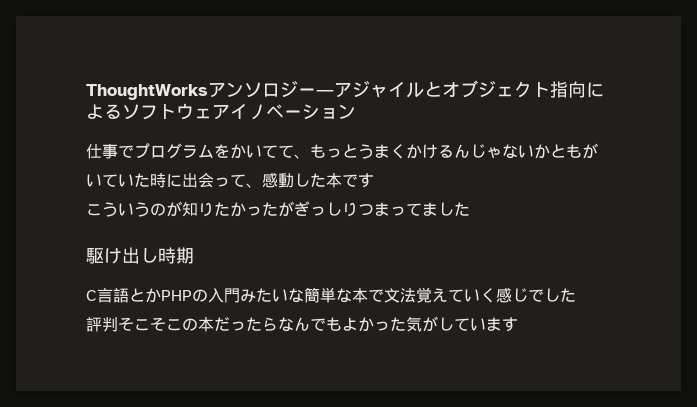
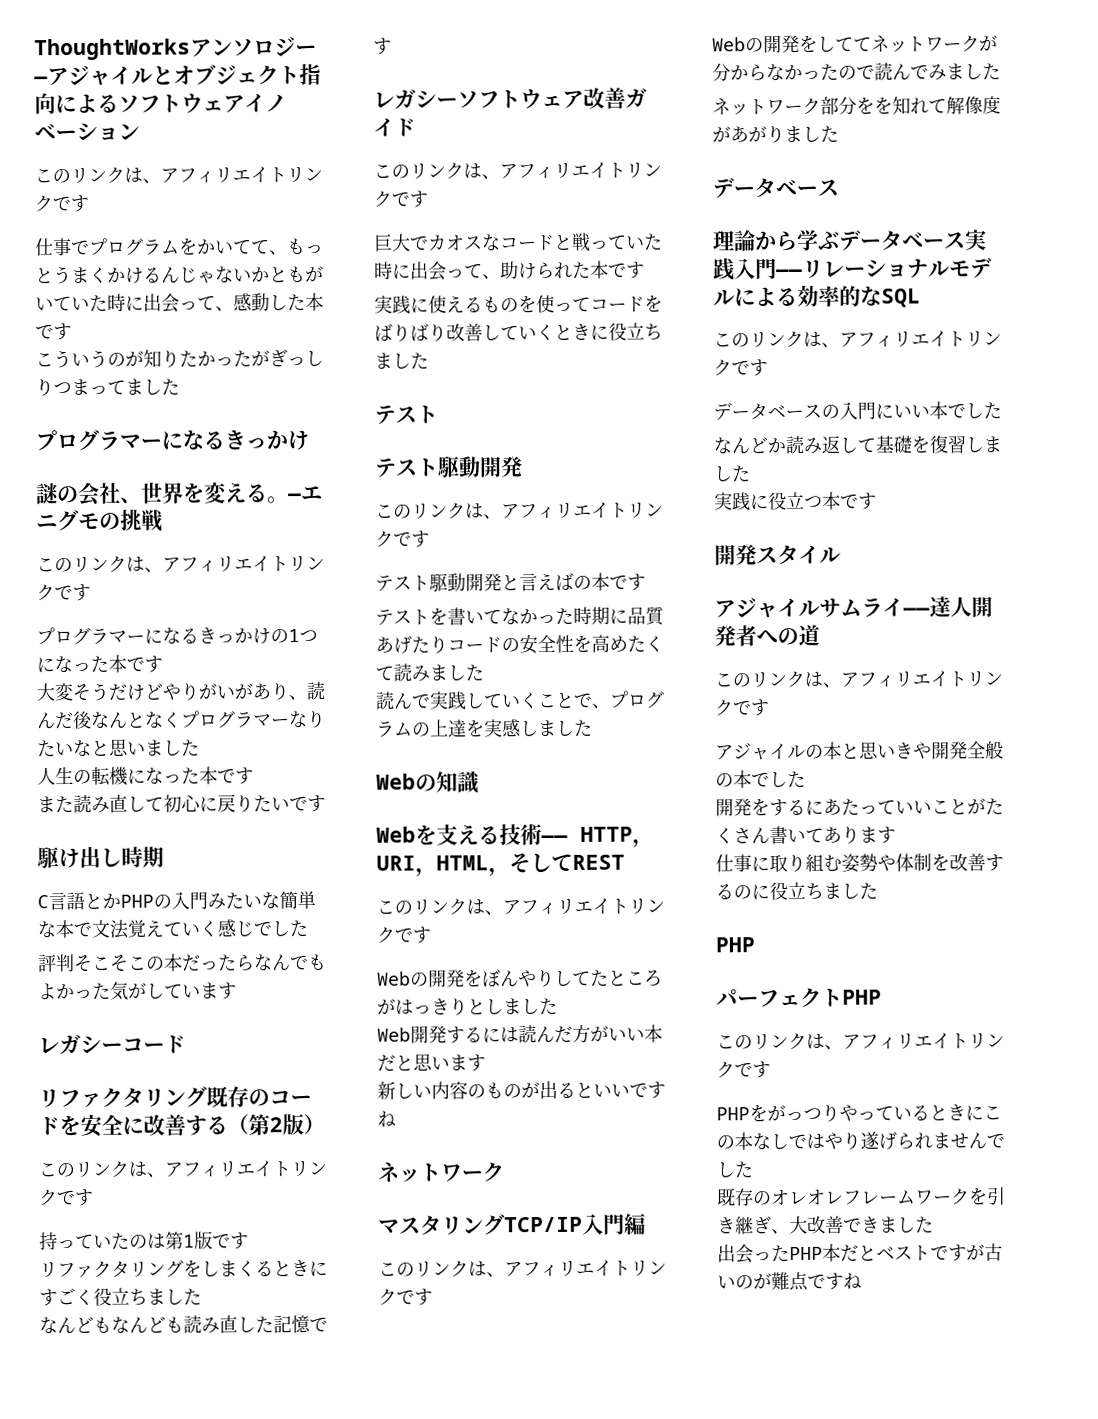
  ThoughtWorksアンソロジー―アジャイルとオブジェクト指向によるソフトウェアイノベーション
+ このリンクは、アフィリエイトリンクです
  こういうのが知りたかったがぎっしりつまってました
+ プログラマーになるきっかけ
+ 謎の会社、世界を変える。―エニグモの挑戦
+ このリンクは、アフィリエイトリンクです
+ プログラマーになるきっかけの1つになった本です
+ 大変そうだけどやりがいがあり、読んだ後なんとなくプログラマーなりたいなと思いました
+ 人生の転機になった本です
+ また読み直して初心に戻りたいです
+ レガシーコード
+ リファクタリング既存のコードを安全に改善する（第2版）
+ このリンクは、アフィリエイトリンクです
+ 持っていたのは第1版です
+ リファクタリングをしまくるときにすごく役立ちました
+ なんどもなんども読み直した記憶です
+ レガシーソフトウェア改善ガイド
+ このリンクは、アフィリエイトリンクです
+ 巨大でカオスなコードと戦っていた時に出会って、助けられた本です
+ 実践に使えるものを使ってコードをばりばり改善していくときに役立ちました
+ テスト
+ テスト駆動開発
+ このリンクは、アフィリエイトリンクです
+ テスト駆動開発と言えばの本です
+ テストを書いてなかった時期に品質あげたりコードの安全性を高めたくて読みました
+ 読んで実践していくことで、プログラムの上達を実感しました
+ Webの知識
+ Webを支える技術―― HTTP，URI，HTML，そしてREST
+ このリンクは、アフィリエイトリンクです
+ Webの開発をぼんやりしてたところがはっきりとしました
+ Web開発するには読んだ方がいい本だと思います
+ 新しい内容のものが出るといいですね
+ ネットワーク
+ マスタリングTCP/IP入門編
+ このリンクは、アフィリエイトリンクです
+ Webの開発をしててネットワークが分からなかったので読んでみました
+ ネットワーク部分をを知れて解像度があがりました
+ データベース
+ 理論から学ぶデータベース実践入門――リレーショナルモデルによる効率的なSQL
+ このリンクは、アフィリエイトリンクです
+ データベースの入門にいい本でした
+ なんどか読み返して基礎を復習しました
+ 実践に役立つ本です
+ 開発スタイル
+ アジャイルサムライ――達人開発者への道
+ このリンクは、アフィリエイトリンクです
+ アジャイルの本と思いきや開発全般の本でした
+ 開発をするにあたっていいことがたくさん書いてあります
+ 仕事に取り組む姿勢や体制を改善するのに役立ちました
+ PHP
+ パーフェクトPHP
+ このリンクは、アフィリエイトリンクです
+ PHPをがっつりやっているときにこの本なしではやり遂げられませんでした
+ 既存のオレオレフレームワークを引き継ぎ、大改善できました
+ 出会ったPHP本だとベストですが古いのが難点ですね

